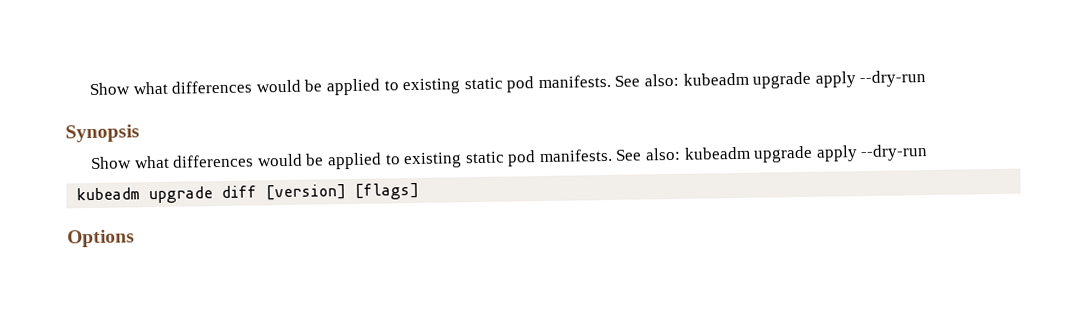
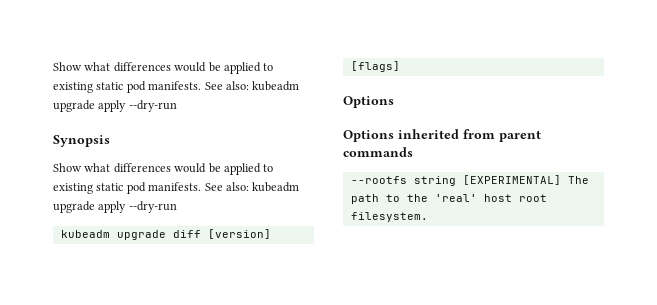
+ Options inherited from parent commands
+ --rootfs string [EXPERIMENTAL] The path to the 'real' host root filesystem.

